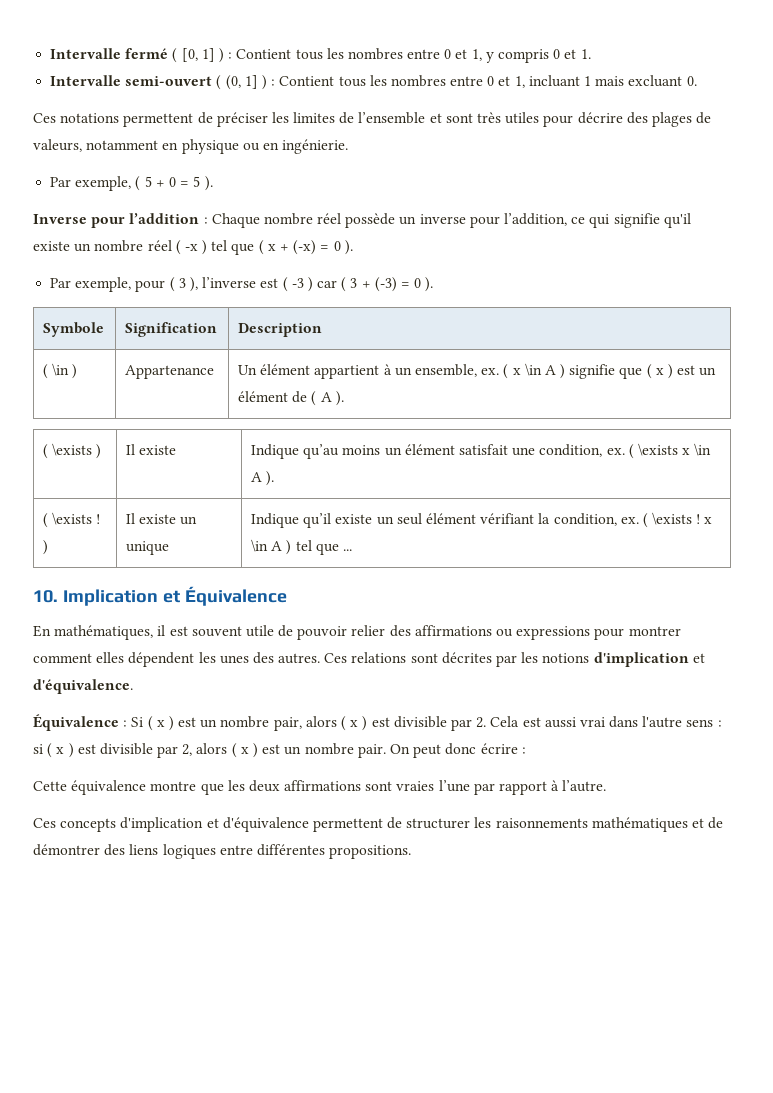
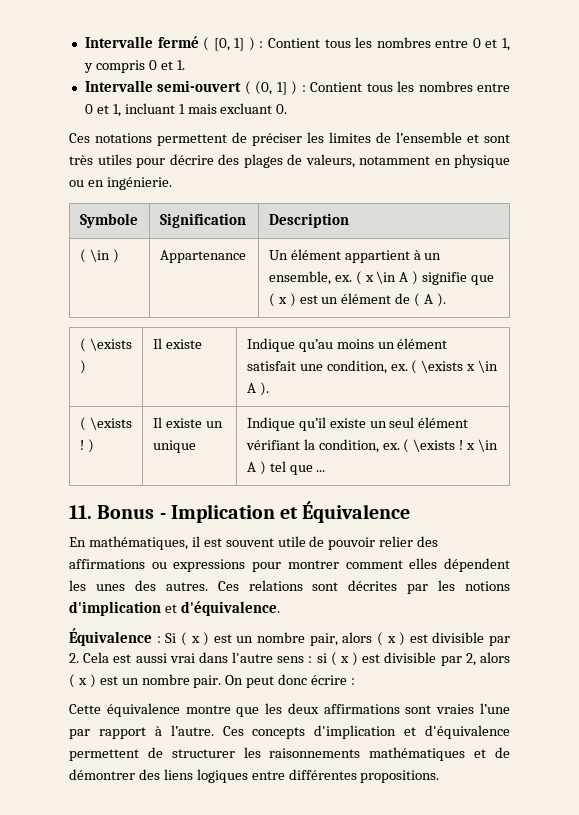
- Par exemple, ( 5 + 0 = 5 ).
- Inverse pour l’addition : Chaque nombre réel possède un inverse pour l’addition, ce qui signifie qu'il existe un nombre réel ( -x ) tel que ( x + (-x) = 0 ).
- Par exemple, pour ( 3 ), l’inverse est ( -3 ) car ( 3 + (-3) = 0 ).
- 10. Implication et Équivalence
+ 11. Bonus - Implication et Équivalence
- Cette équivalence montre que les deux affirmations sont vraies l’une par rapport à l’autre.
- Ces concepts d'implication et d'équivalence permettent de structurer les raisonnements mathématiques et de démontrer des liens logiques entre différentes propositions.
+ Cette équivalence montre que les deux affirmations sont vraies l’une par rapport à l’autre. Ces concepts d'implication et d'équivalence permettent de structurer les raisonnements mathématiques et de démontrer des liens logiques entre différentes propositions.

